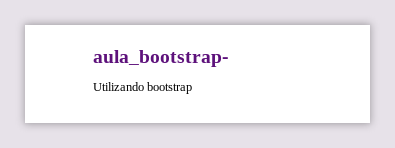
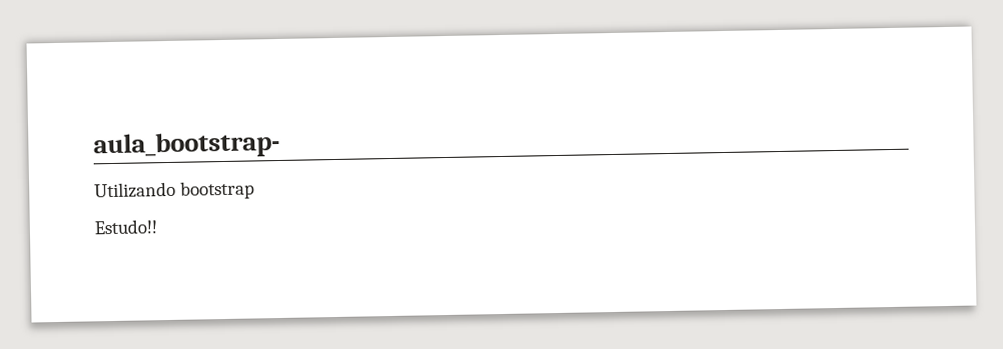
+ Estudo!!

